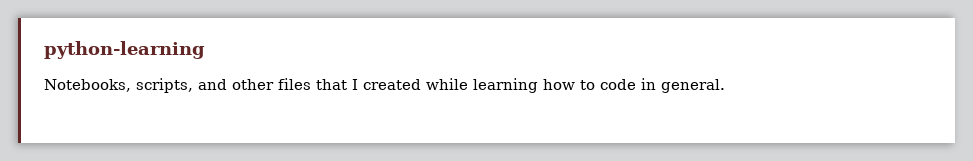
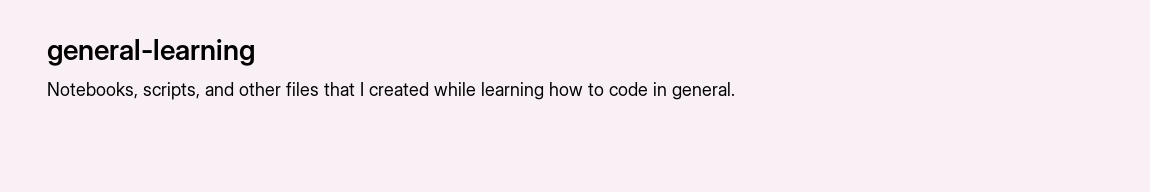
- python-learning
+ general-learning

